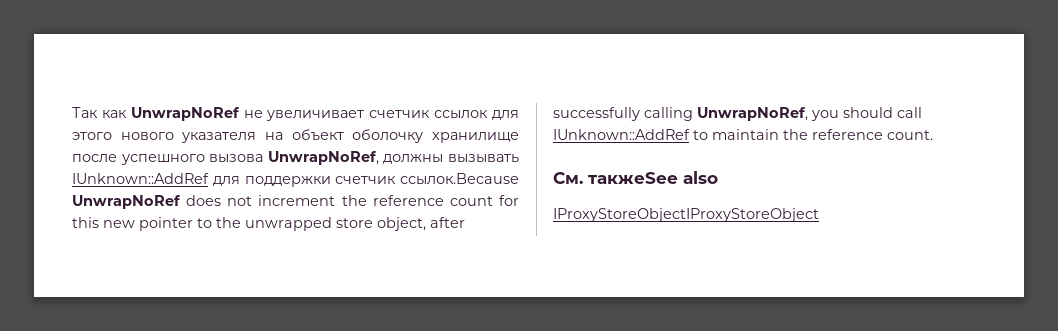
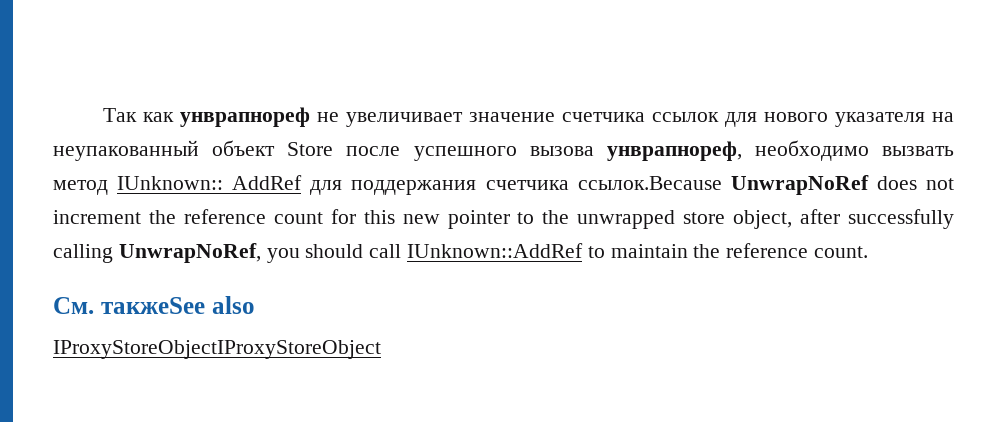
- Так как UnwrapNoRef не увеличивает счетчик ссылок для этого нового указателя на объект оболочку хранилище после успешного вызова UnwrapNoRef, должны вызывать IUnknown::AddRef для поддержки счетчик ссылок.Because UnwrapNoRef does not increment the reference count for this new pointer to the unwrapped store object, after successfully calling UnwrapNoRef, you should call IUnknown::AddRef to maintain the reference count.
+ Так как унврапнореф не увеличивает значение счетчика ссылок для нового указателя на неупакованный объект Store после успешного вызова унврапнореф, необходимо вызвать метод IUnknown:: AddRef для поддержания счетчика ссылок.Because UnwrapNoRef does not increment the reference count for this new pointer to the unwrapped store object, after successfully calling UnwrapNoRef, you should call IUnknown::AddRef to maintain the reference count.

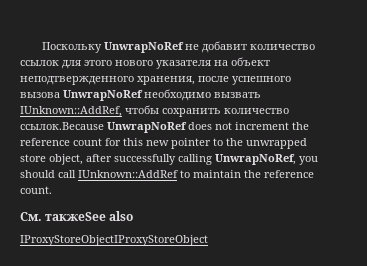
- Так как унврапнореф не увеличивает значение счетчика ссылок для нового указателя на неупакованный объект Store после успешного вызова унврапнореф, необходимо вызвать метод IUnknown:: AddRef для поддержания счетчика ссылок.Because UnwrapNoRef does not increment the reference count for this new pointer to the unwrapped store object, after successfully calling UnwrapNoRef, you should call IUnknown::AddRef to maintain the reference count.
+ Поскольку UnwrapNoRef не добавит количество ссылок для этого нового указателя на объект неподтвержденного хранения, после успешного вызова UnwrapNoRef необходимо вызвать IUnknown::AddRef, чтобы сохранить количество ссылок.Because UnwrapNoRef does not increment the reference count for this new pointer to the unwrapped store object, after successfully calling UnwrapNoRef, you should call IUnknown::AddRef to maintain the reference count.

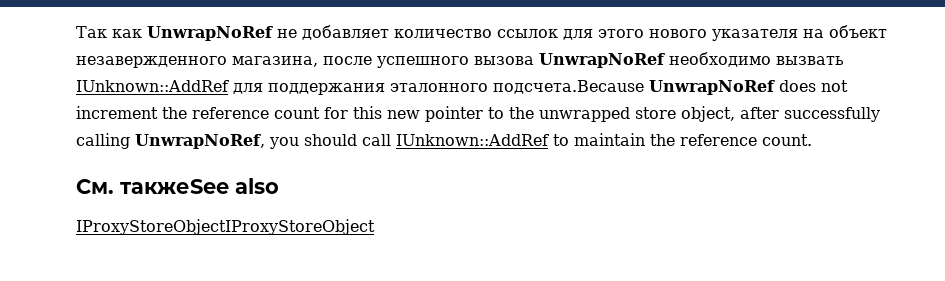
- Поскольку UnwrapNoRef не добавит количество ссылок для этого нового указателя на объект неподтвержденного хранения, после успешного вызова UnwrapNoRef необходимо вызвать IUnknown::AddRef, чтобы сохранить количество ссылок.Because UnwrapNoRef does not increment the reference count for this new pointer to the unwrapped store object, after successfully calling UnwrapNoRef, you should call IUnknown::AddRef to maintain the reference count.
+ Так как UnwrapNoRef не добавляет количество ссылок для этого нового указателя на объект незавержденного магазина, после успешного вызова UnwrapNoRef необходимо вызвать IUnknown::AddRef для поддержания эталонного подсчета.Because UnwrapNoRef does not increment the reference count for this new pointer to the unwrapped store object, after successfully calling UnwrapNoRef, you should call IUnknown::AddRef to maintain the reference count.

